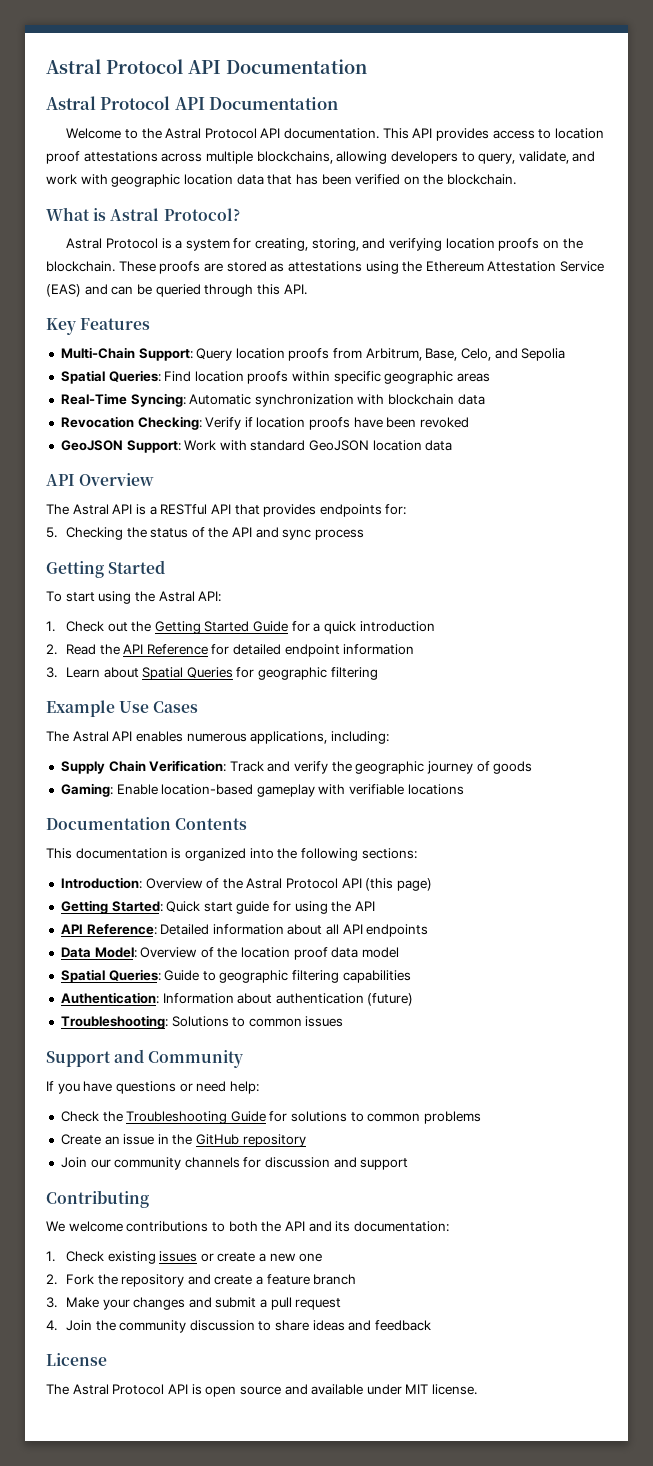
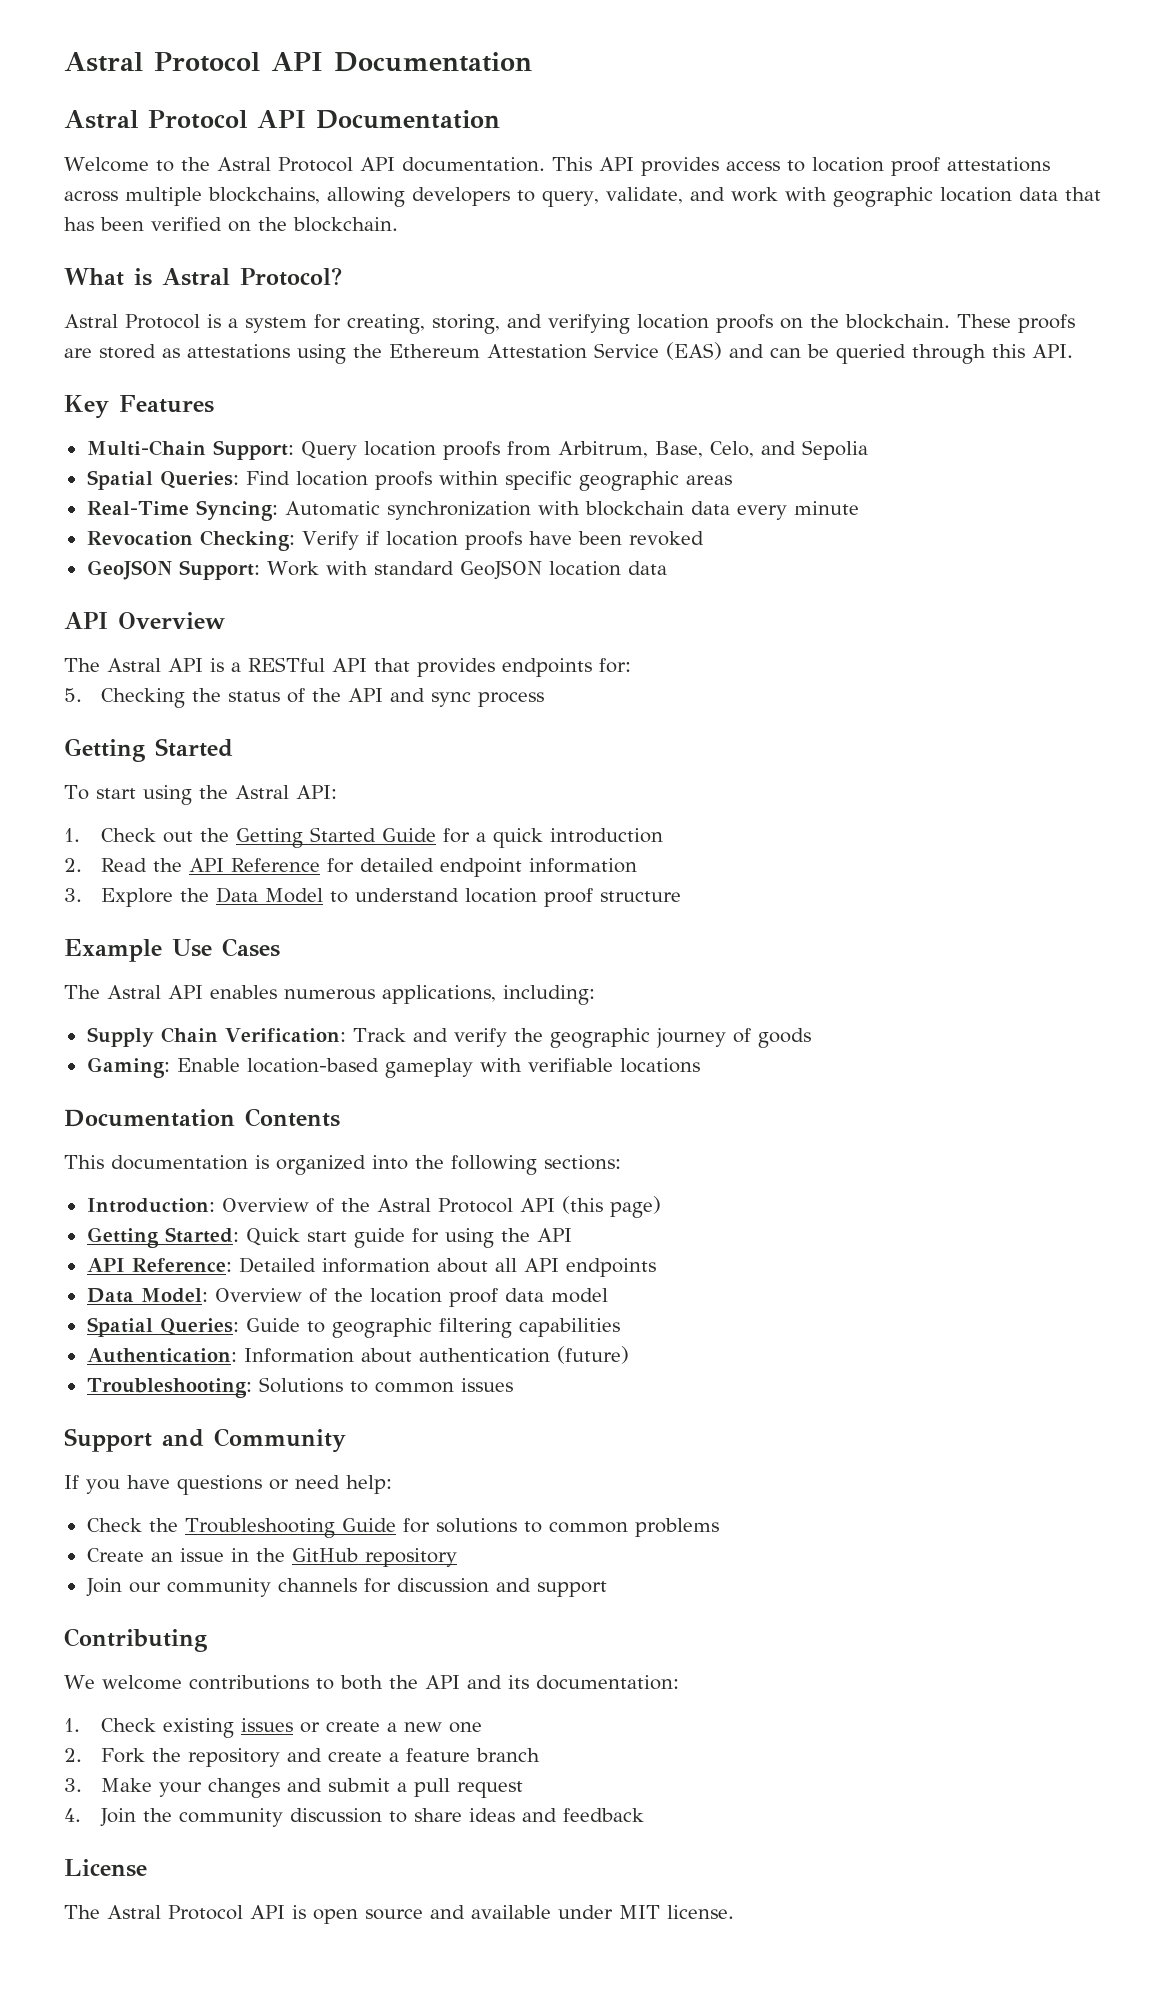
- Real-Time Syncing: Automatic synchronization with blockchain data
+ Real-Time Syncing: Automatic synchronization with blockchain data every minute
- 3. Learn about Spatial Queries for geographic filtering
+ 3. Explore the Data Model to understand location proof structure

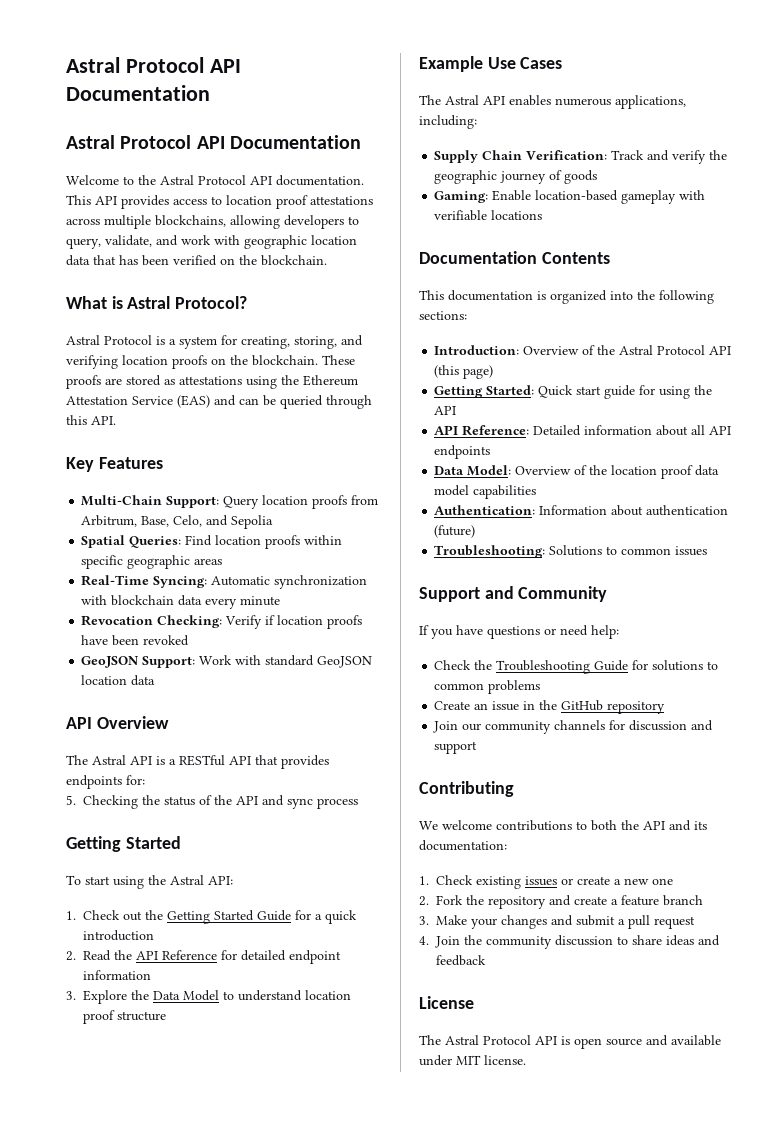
- Data Model: Overview of the location proof data model
- Spatial Queries: Guide to geographic filtering capabilities
+ Data Model: Overview of the location proof data model capabilities

